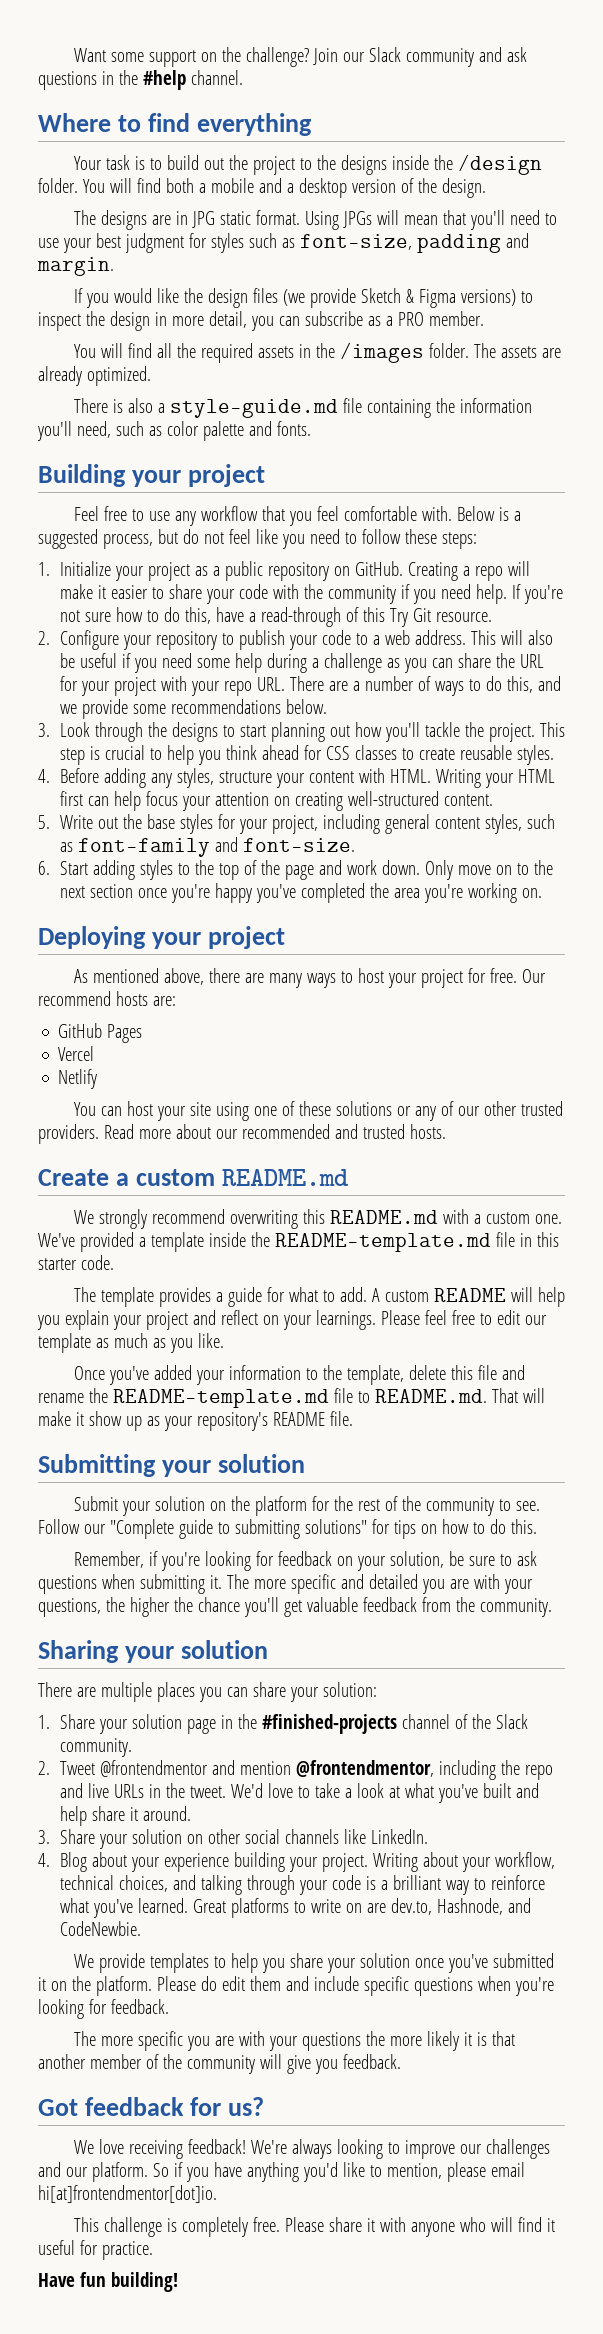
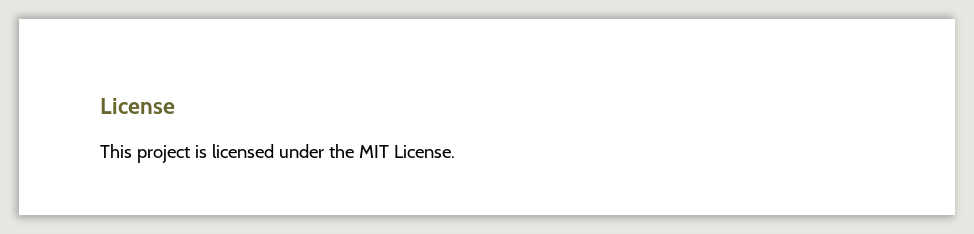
- Want some support on the challenge? Join our Slack community and ask questions in the #help channel.
- Where to find everything
- Your task is to build out the project to the designs inside the /design folder. You will find both a mobile and a desktop version of the design.
- The designs are in JPG static format. Using JPGs will mean that you'll need to use your best judgment for styles such as font-size, padding and margin.
- If you would like the design files (we provide Sketch & Figma versions) to inspect the design in more detail, you can subscribe as a PRO member.
- You will find all the required assets in the /images folder. The assets are already optimized.
- There is also a style-guide.md file containing the information you'll need, such as color palette and fonts.
- Building your project
- Feel free to use any workflow that you feel comfortable with. Below is a suggested process, but do not feel like you need to follow these steps:
- 1. Initialize your project as a public repository on GitHub. Creating a repo will make it easier to share your code with the community if you need help. If you're not sure how to do this, have a read-through of this Try Git resource.
- 2. Configure your repository to publish your code to a web address. This will also be useful if you need some help during a challenge as you can share the URL for your project with your repo URL. There are a number of ways to do this, and we provide some recommendations below.
- 3. Look through the designs to start planning out how you'll tackle the project. This step is crucial to help you think ahead for CSS classes to create reusable styles.
- 4. Before adding any styles, structure your content with HTML. Writing your HTML first can help focus your attention on creating well-structured content.
- 5. Write out the base styles for your project, including general content styles, such as font-family and font-size.
- 6. Start adding styles to the top of the page and work down. Only move on to the next section once you're happy you've completed the area you're working on.
- Deploying your project
- As mentioned above, there are many ways to host your project for free. Our recommend hosts are:
- GitHub Pages
- Vercel
- Netlify
- You can host your site using one of these solutions or any of our other trusted providers. Read more about our recommended and trusted hosts.
- Create a custom README.md
- We strongly recommend overwriting this README.md with a custom one. We've provided a template inside the README-template.md file in this starter code.
- The template provides a guide for what to add. A custom README will help you explain your project and reflect on your learnings. Please feel free to edit our template as much as you like.
- Once you've added your information to the template, delete this file and rename the README-template.md file to README.md. That will make it show up as your repository's README file.
- Submitting your solution
- Submit your solution on the platform for the rest of the community to see. Follow our "Complete guide to submitting solutions" for tips on how to do this.
- Remember, if you're looking for feedback on your solution, be sure to ask questions when submitting it. The more specific and detailed you are with your questions, the higher the chance you'll get valuable feedback from the community.
- Sharing your solution
- There are multiple places you can share your solution:
- 1. Share your solution page in the #finished-projects channel of the Slack community.
- 2. Tweet @frontendmentor and mention @frontendmentor, including the repo and live URLs in the tweet. We'd love to take a look at what you've built and help share it around.
- 3. Share your solution on other social channels like LinkedIn.
- 4. Blog about your experience building your project. Writing about your workflow, technical choices, and talking through your code is a brilliant way to reinforce what you've learned. Great platforms to write on are dev.to, Hashnode, and CodeNewbie.
- We provide templates to help you share your solution once you've submitted it on the platform. Please do edit them and include specific questions when you're looking for feedback.
- The more specific you are with your questions the more likely it is that another member of the community will give you feedback.
- Got feedback for us?
- We love receiving feedback! We're always looking to improve our challenges and our platform. So if you have anything you'd like to mention, please email hi[at]frontendmentor[dot]io.
- This challenge is completely free. Please share it with anyone who will find it useful for practice.
- Have fun building!
+ License
+ This project is licensed under the MIT License.

